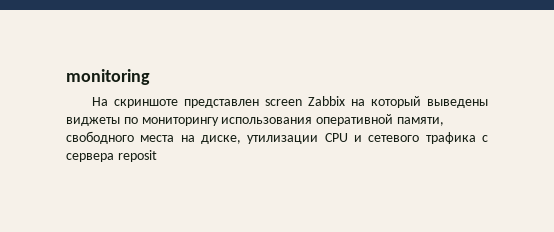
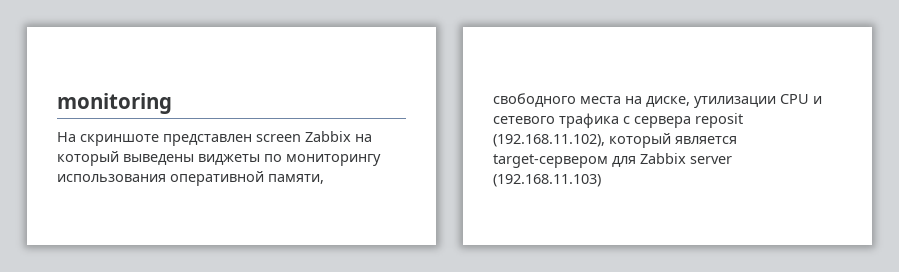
- На скриншоте представлен screen Zabbix на который выведены виджеты по мониторингу использования оперативной памяти, свободного места на диске, утилизации CPU и сетевого трафика с сервера reposit
+ На скриншоте представлен screen Zabbix на который выведены виджеты по мониторингу использования оперативной памяти, свободного места на диске, утилизации CPU и сетевого трафика с сервера reposit (192.168.11.102), который является target-сервером для Zabbix server (192.168.11.103)

